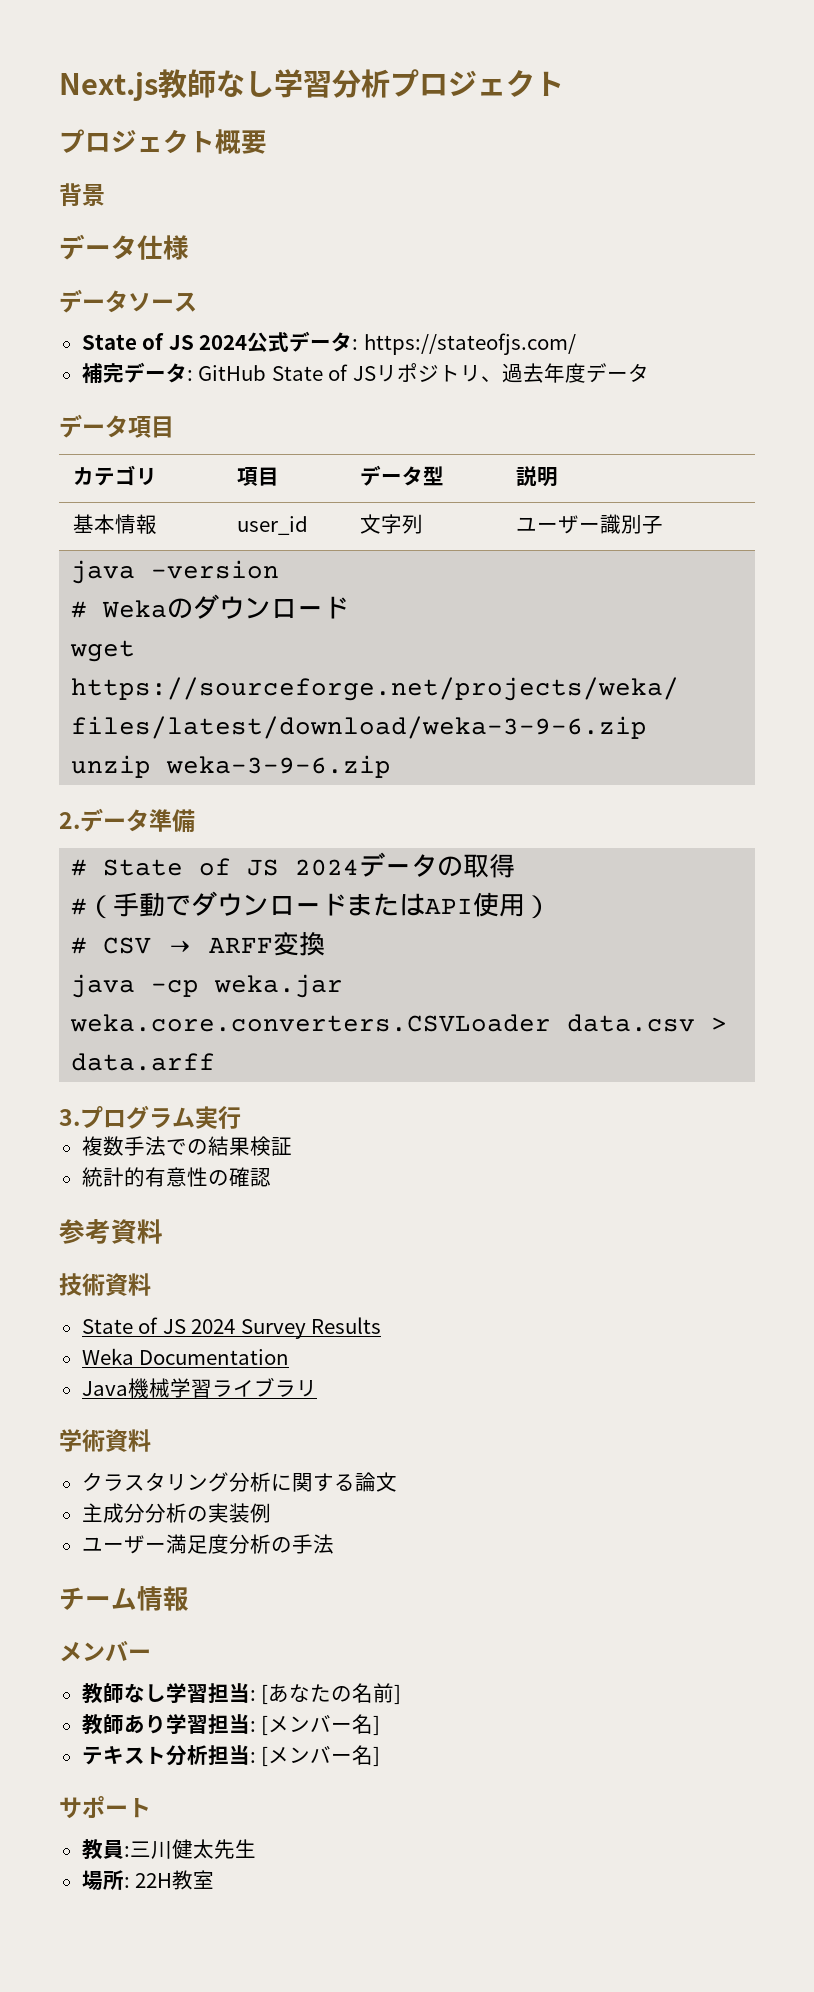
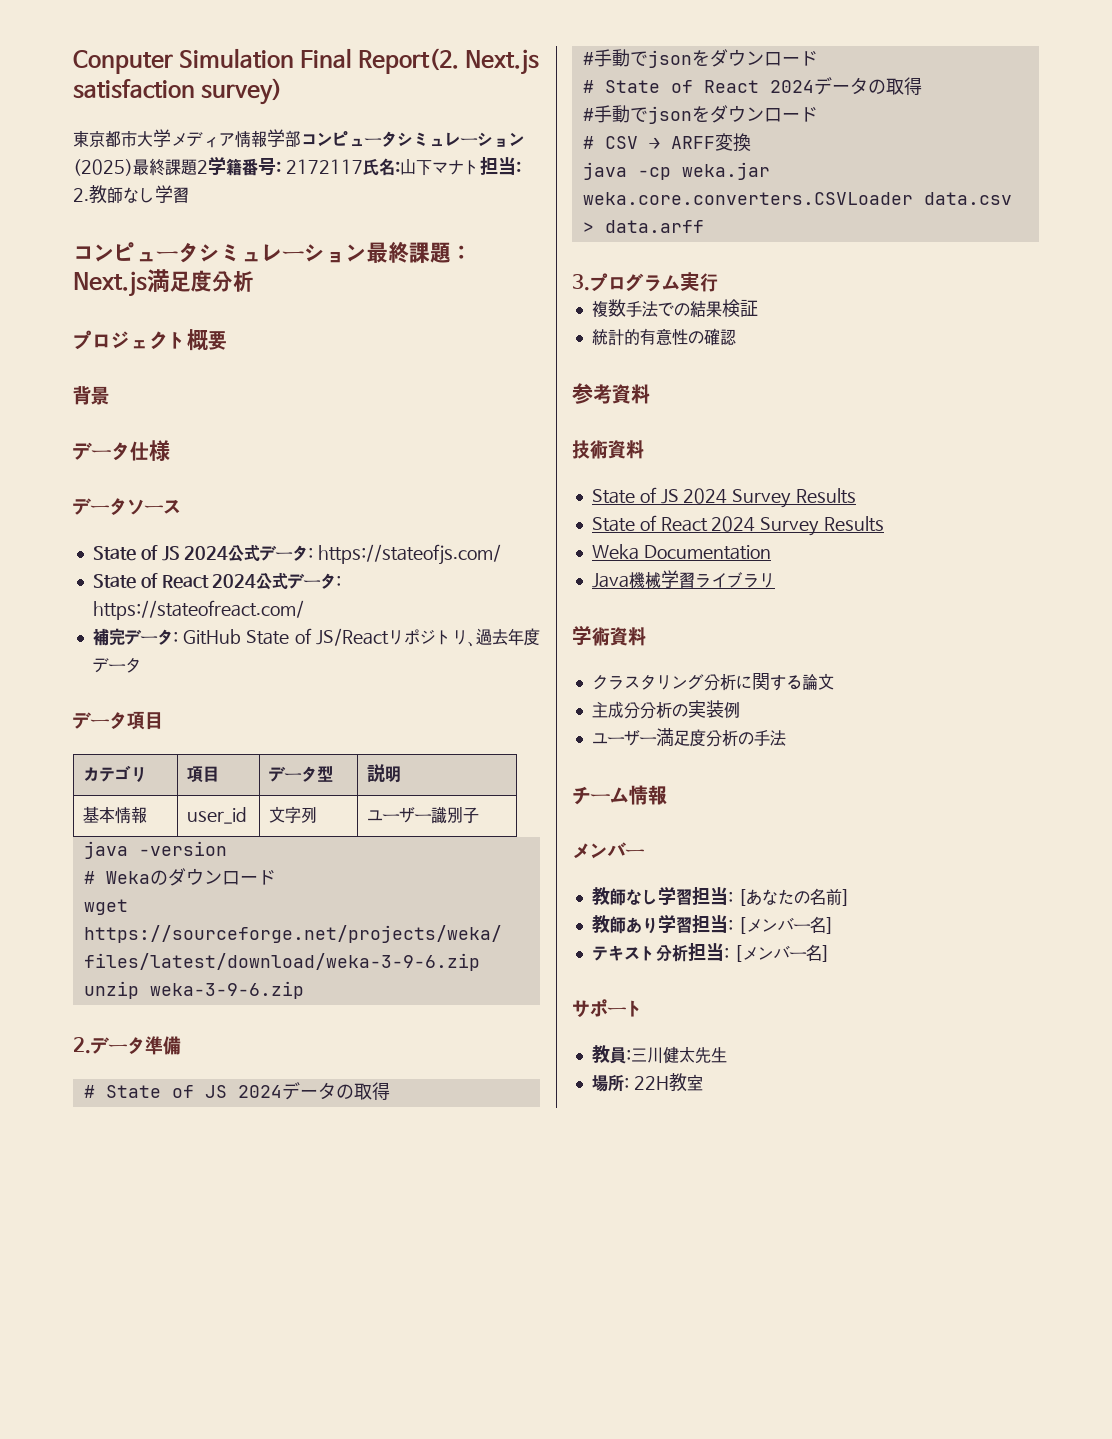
- Next.js教師なし学習分析プロジェクト
+ Conputer Simulation Final Report(2. Next.js satisfaction survey)
+ 東京都市大学メディア情報学部コンピュータシミュレーション(2025)最終課題2学籍番号: 2172117氏名:山下マナト担当: 2.教師なし学習
+ コンピュータシミュレーション最終課題：Next.js満足度分析
+ State of React 2024公式データ: https://stateofreact.com/
- 補完データ: GitHub State of JSリポジトリ、過去年度データ
+ 補完データ: GitHub State of JS/Reactリポジトリ、過去年度データ
  # State of JS 2024データの取得
- #（手動でダウンロードまたはAPI使用）
+ #手動でjsonをダウンロード
+ # State of React 2024データの取得
+ #手動でjsonをダウンロード
+ State of React 2024 Survey Results

